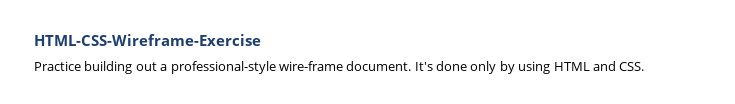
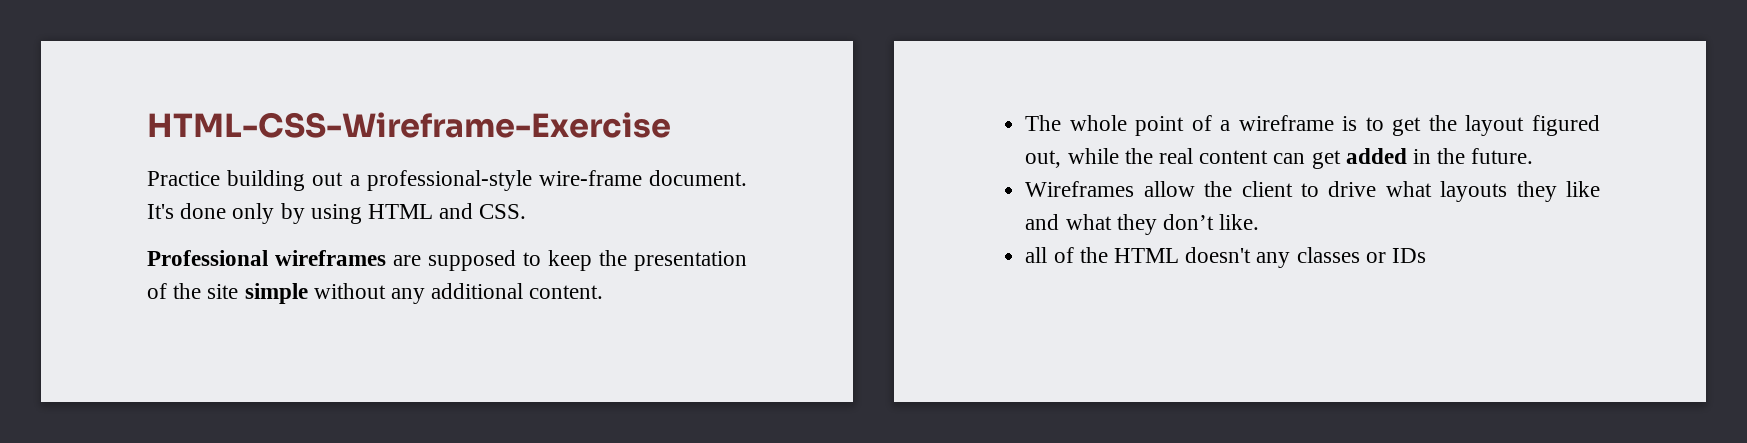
+ Professional wireframes are supposed to keep the presentation of the site simple without any additional content.
+ The whole point of a wireframe is to get the layout figured out, while the real content can get added in the future.
+ Wireframes allow the client to drive what layouts they like and what they don’t like.
+ all of the HTML doesn't any classes or IDs

